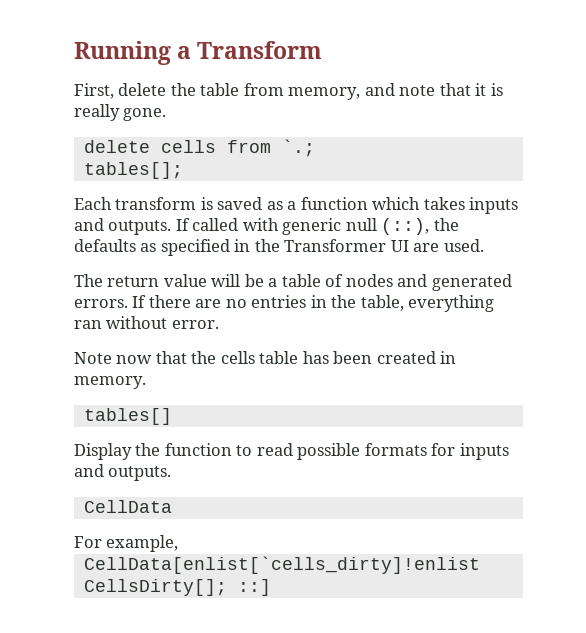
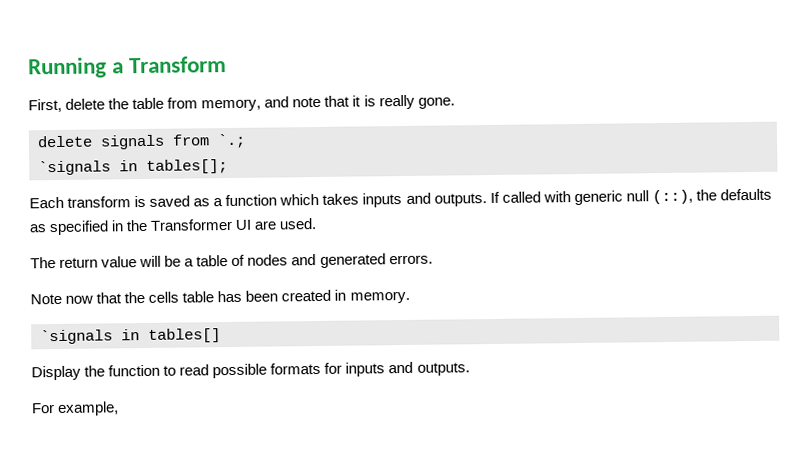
- delete cells from `.;
+ delete signals from `.;
- tables[];
+ `signals in tables[];
- If there are no entries in the table, everything ran without error.
- tables[]
+ `signals in tables[]
- CellData
- CellData[enlist[`cells_dirty]!enlist CellsDirty[]; ::]

